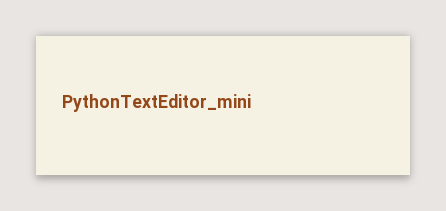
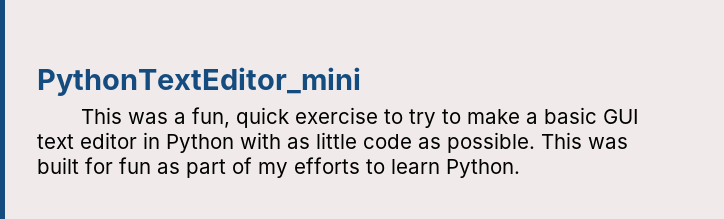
+ This was a fun, quick exercise to try to make a basic GUI text editor in Python with as little code as possible. This was built for fun as part of my efforts to learn Python.

